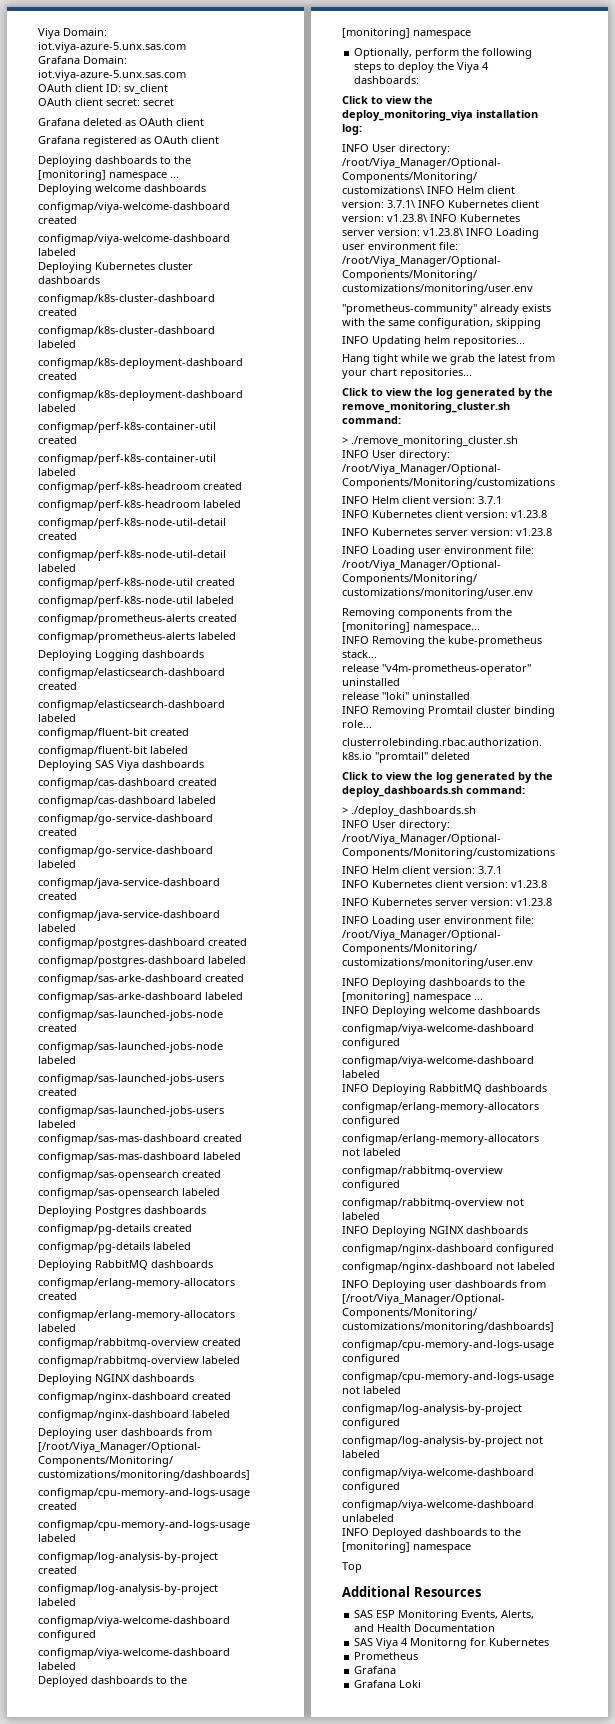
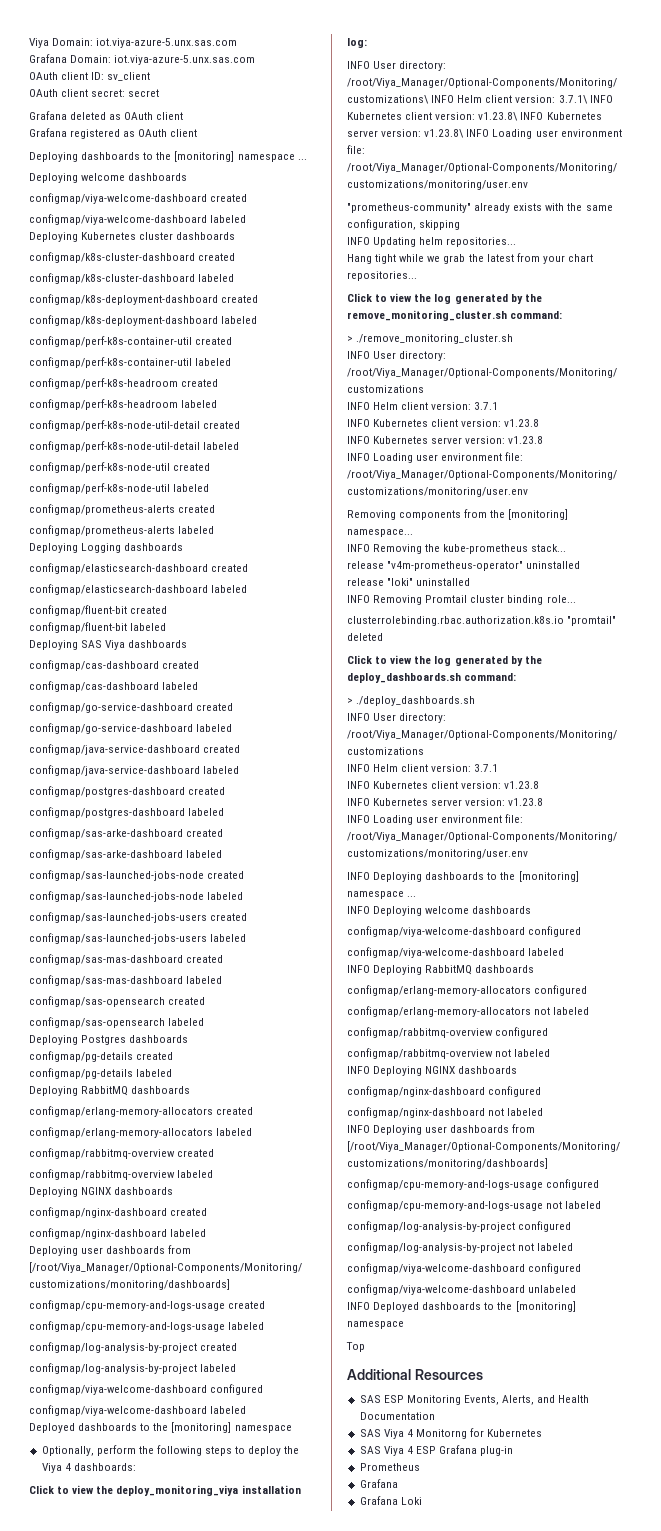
+ SAS Viya 4 ESP Grafana plug-in

